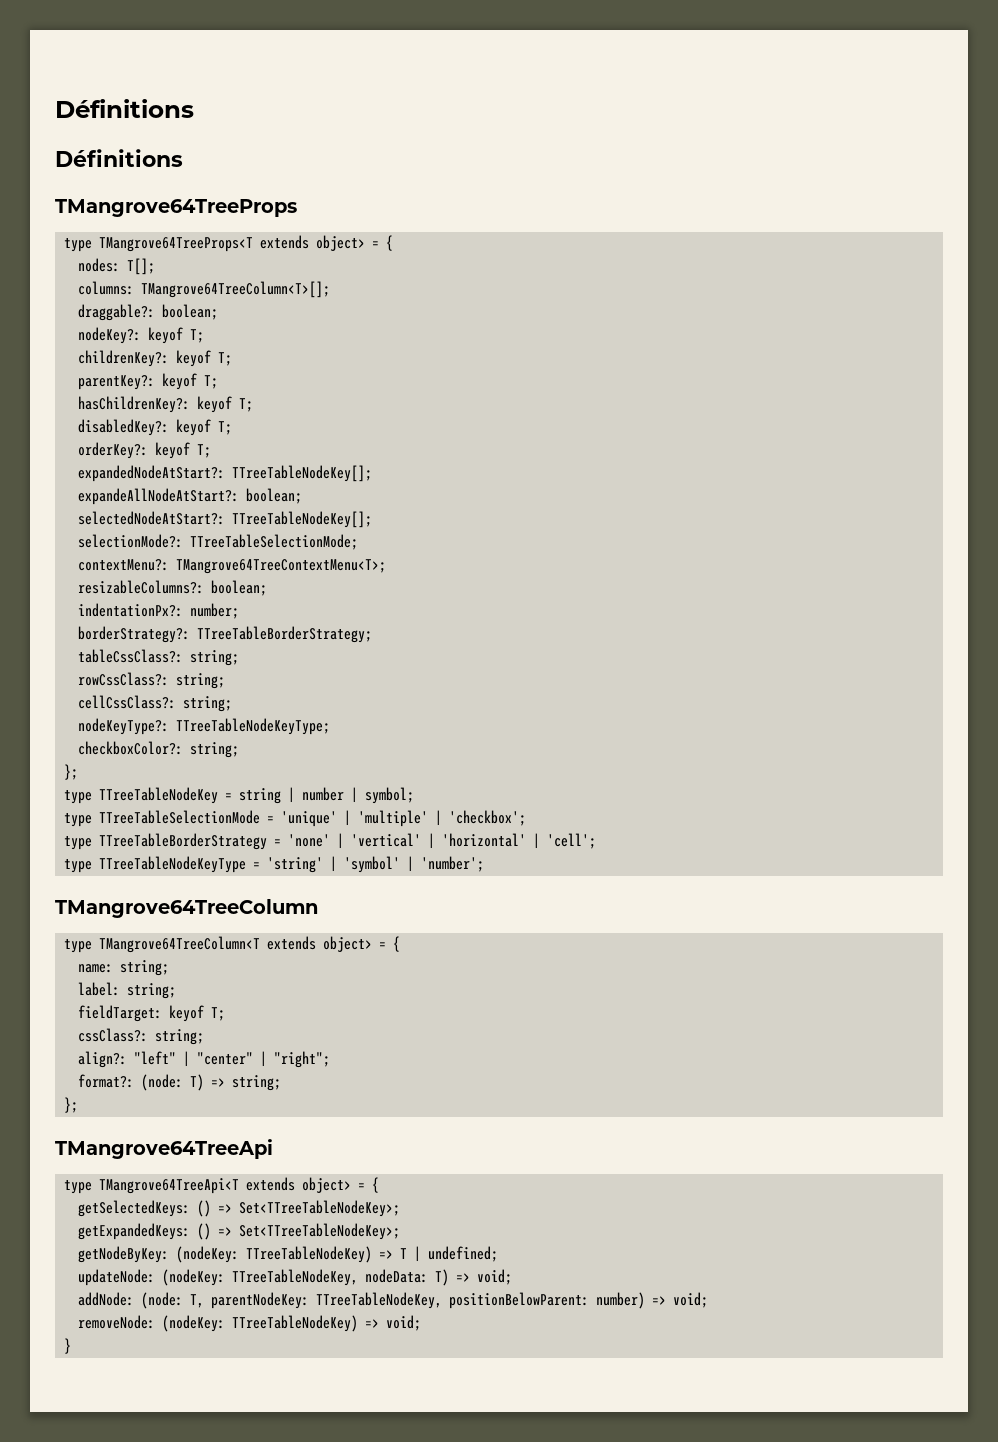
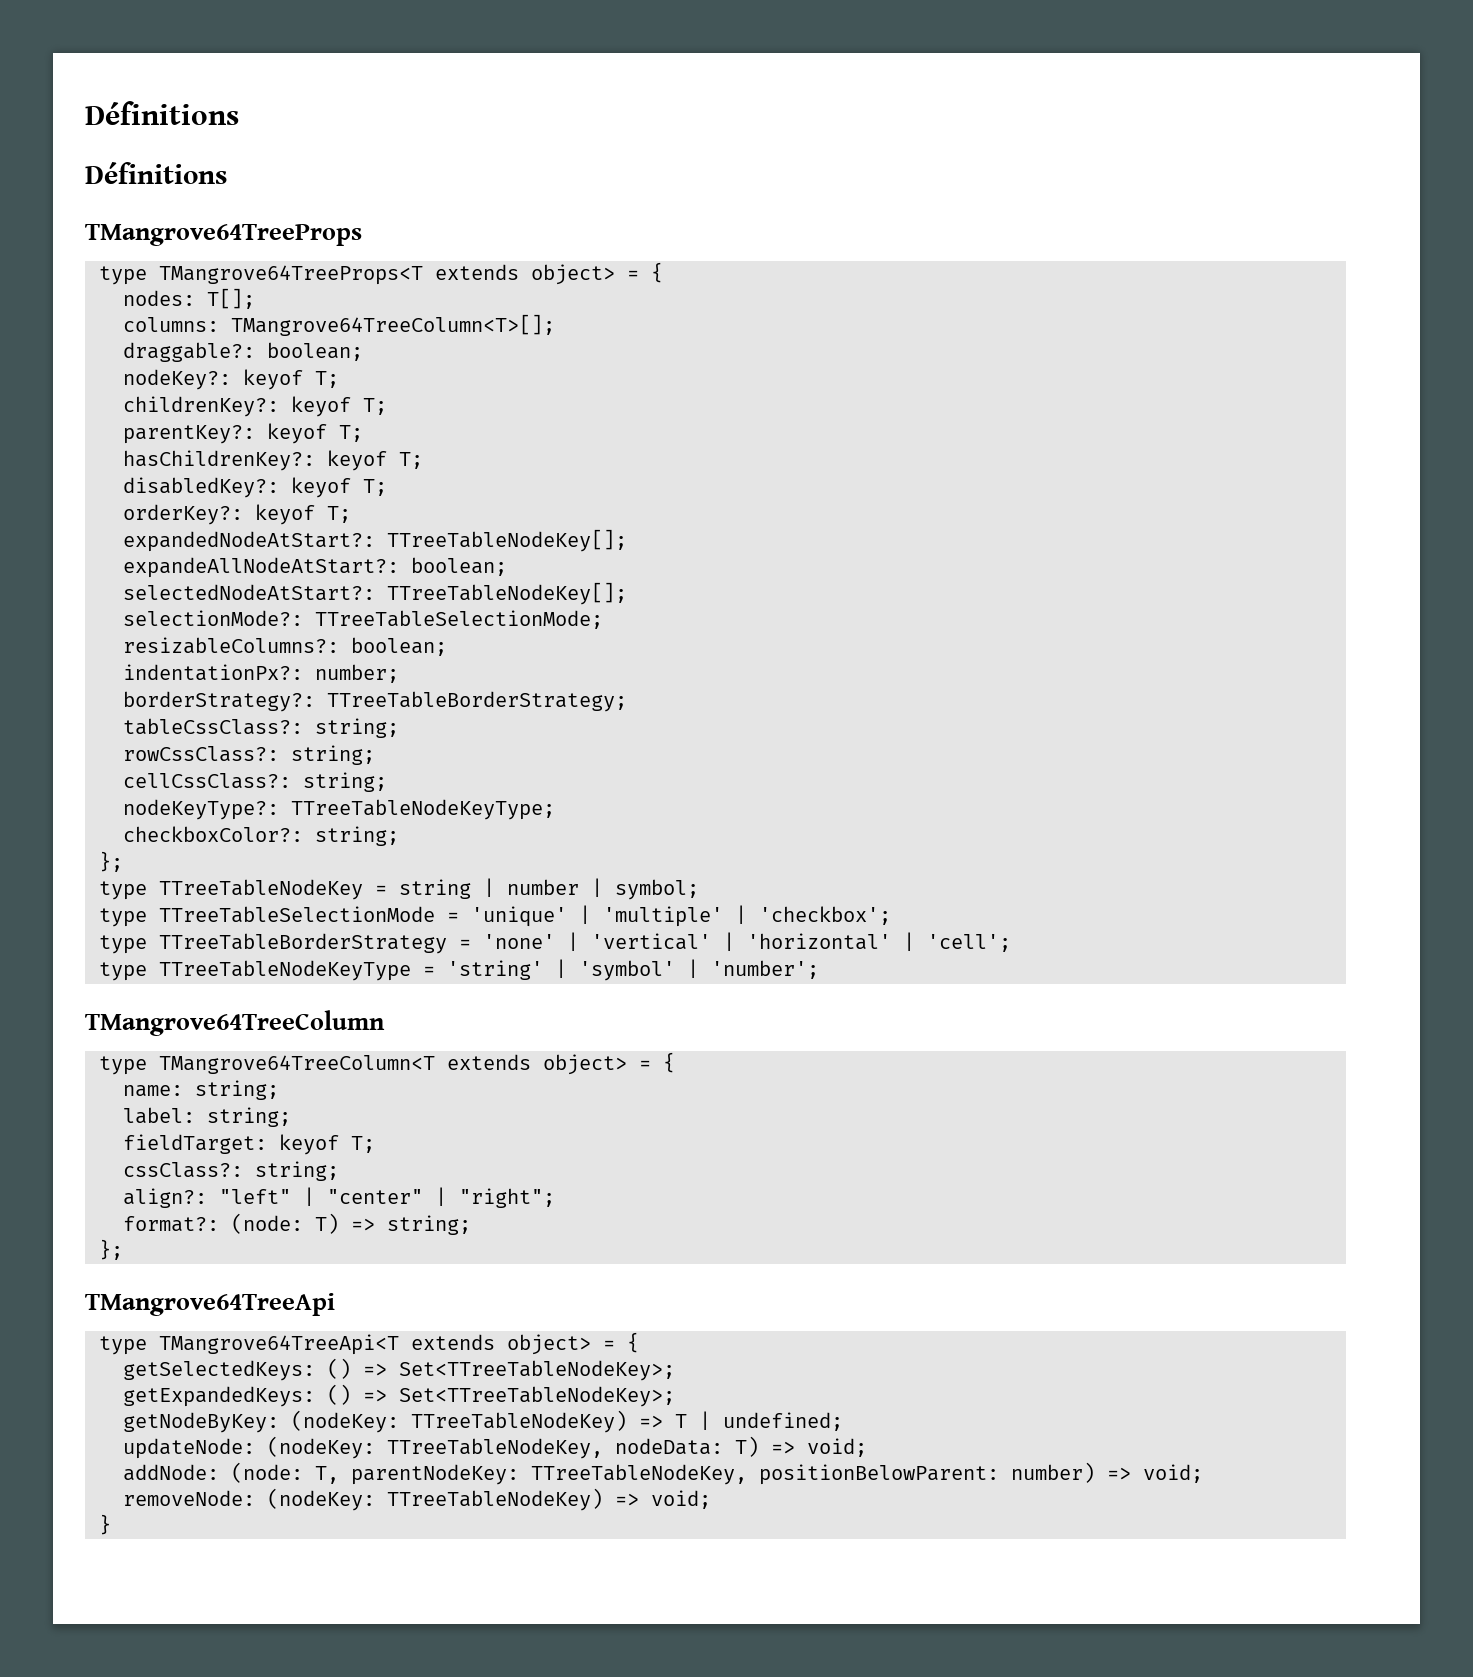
- contextMenu?: TMangrove64TreeContextMenu<T>;

